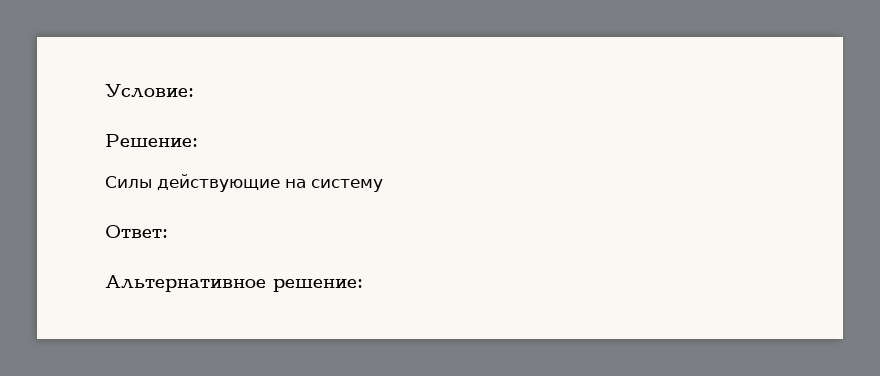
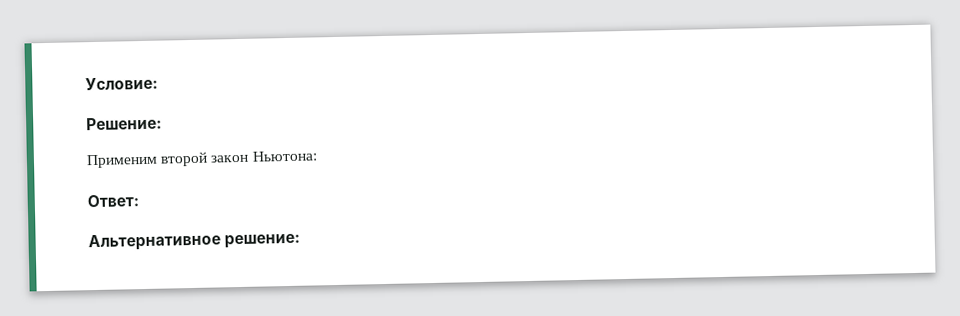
- Силы действующие на систему
+ Применим второй закон Ньютона:

